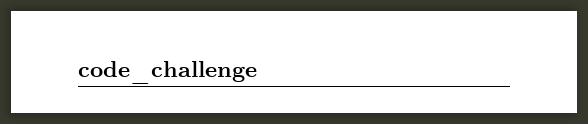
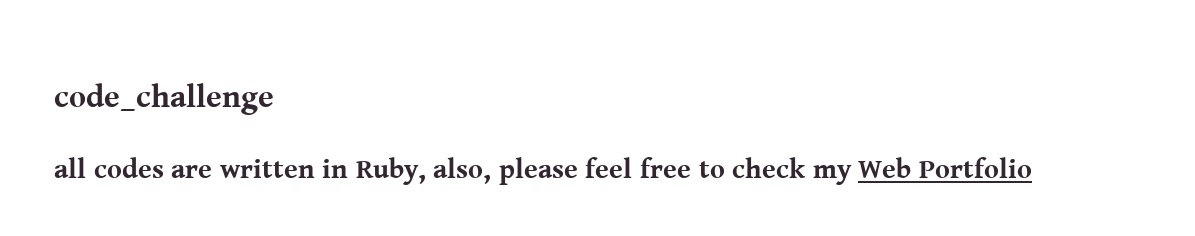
+ all codes are written in Ruby, also, please feel free to check my Web Portfolio

